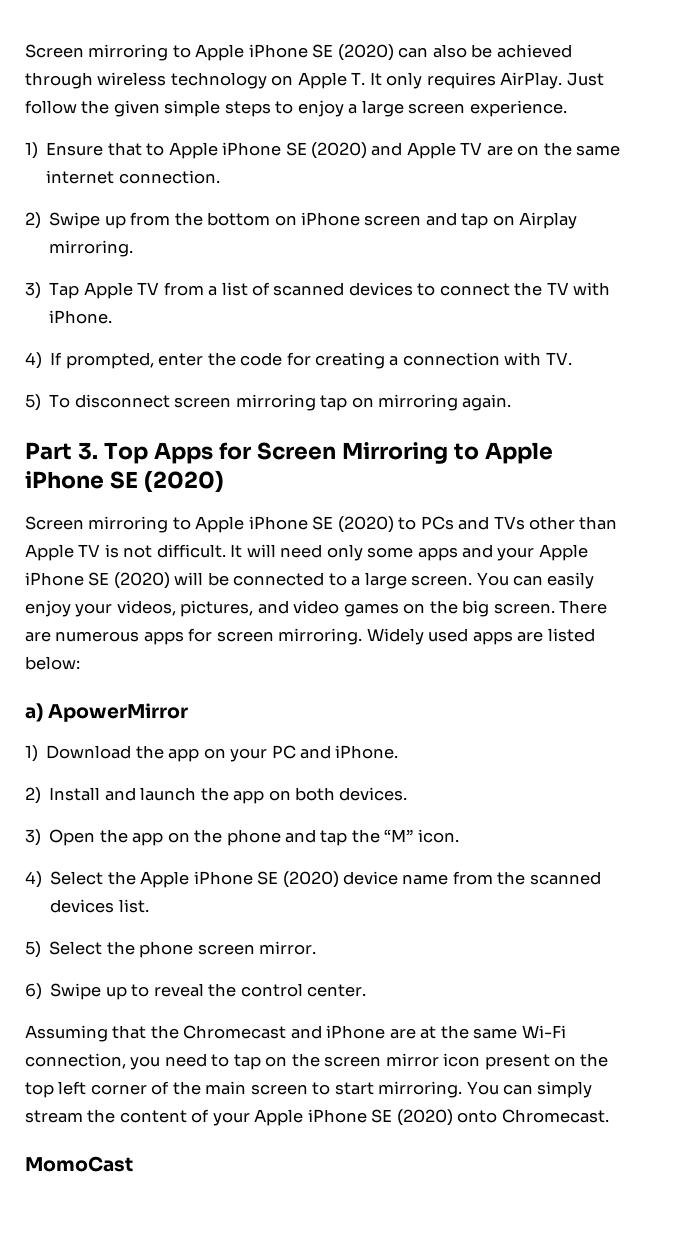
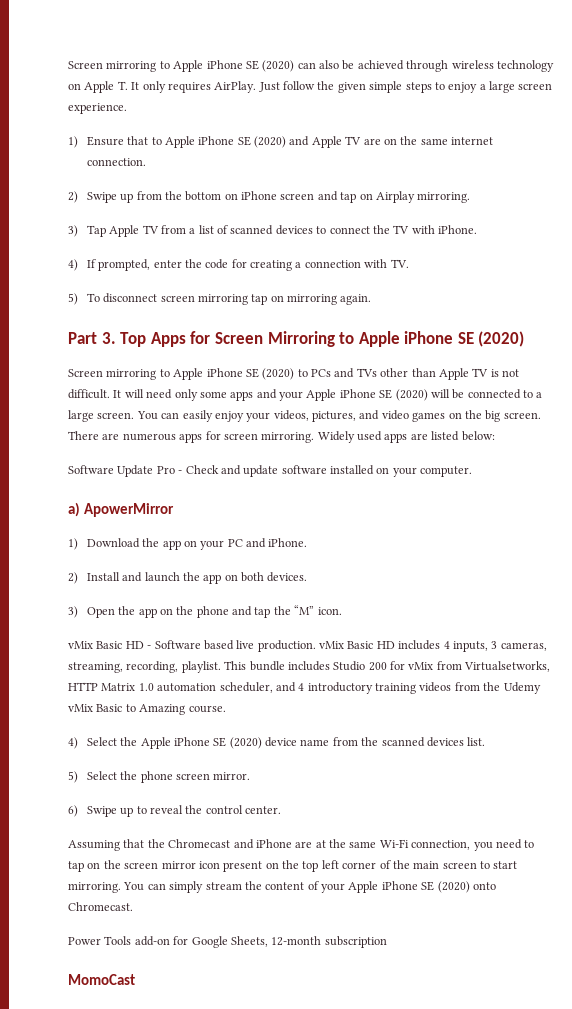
+ Software Update Pro - Check and update software installed on your computer.
+ vMix Basic HD - Software based live production. vMix Basic HD includes 4 inputs, 3 cameras, streaming, recording, playlist. This bundle includes Studio 200 for vMix from Virtualsetworks, HTTP Matrix 1.0 automation scheduler, and 4 introductory training videos from the Udemy vMix Basic to Amazing course.
+ Power Tools add-on for Google Sheets, 12-month subscription

